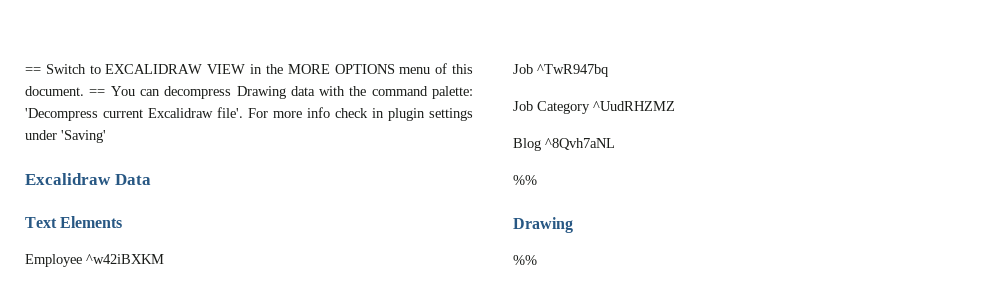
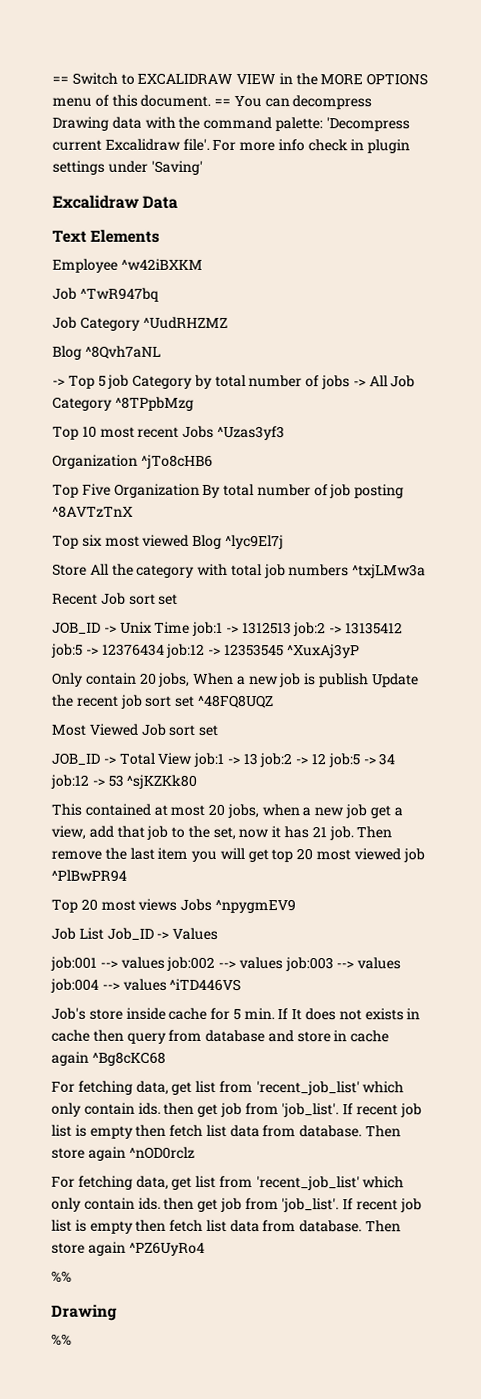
+ -> Top 5 job Category by total number of jobs -> All Job Category ^8TPpbMzg
+ Top 10 most recent Jobs ^Uzas3yf3
+ Organization ^jTo8cHB6
+ Top Five Organization By total number of job posting ^8AVTzTnX
+ Top six most viewed Blog ^lyc9El7j
+ Store All the category with total job numbers ^txjLMw3a
+ Recent Job sort set
+ JOB_ID -> Unix Time job:1 -> 1312513 job:2 -> 13135412 job:5 -> 12376434 job:12 -> 12353545 ^XuxAj3yP
+ Only contain 20 jobs, When a new job is publish Update the recent job sort set ^48FQ8UQZ
+ Most Viewed Job sort set
+ JOB_ID -> Total View job:1 -> 13 job:2 -> 12 job:5 -> 34 job:12 -> 53 ^sjKZKk80
+ This contained at most 20 jobs, when a new job get a view, add that job to the set, now it has 21 job. Then remove the last item you will get top 20 most viewed job ^PlBwPR94
+ Top 20 most views Jobs ^npygmEV9
+ Job List Job_ID -> Values
+ job:001 --> values job:002 --> values job:003 --> values job:004 --> values ^iTD446VS
+ Job's store inside cache for 5 min. If It does not exists in cache then query from database and store in cache again ^Bg8cKC68
+ For fetching data, get list from 'recent_job_list' which only contain ids. then get job from 'job_list'. If recent job list is empty then fetch list data from database. Then store again ^nOD0rclz
+ For fetching data, get list from 'recent_job_list' which only contain ids. then get job from 'job_list'. If recent job list is empty then fetch list data from database. Then store again ^PZ6UyRo4

